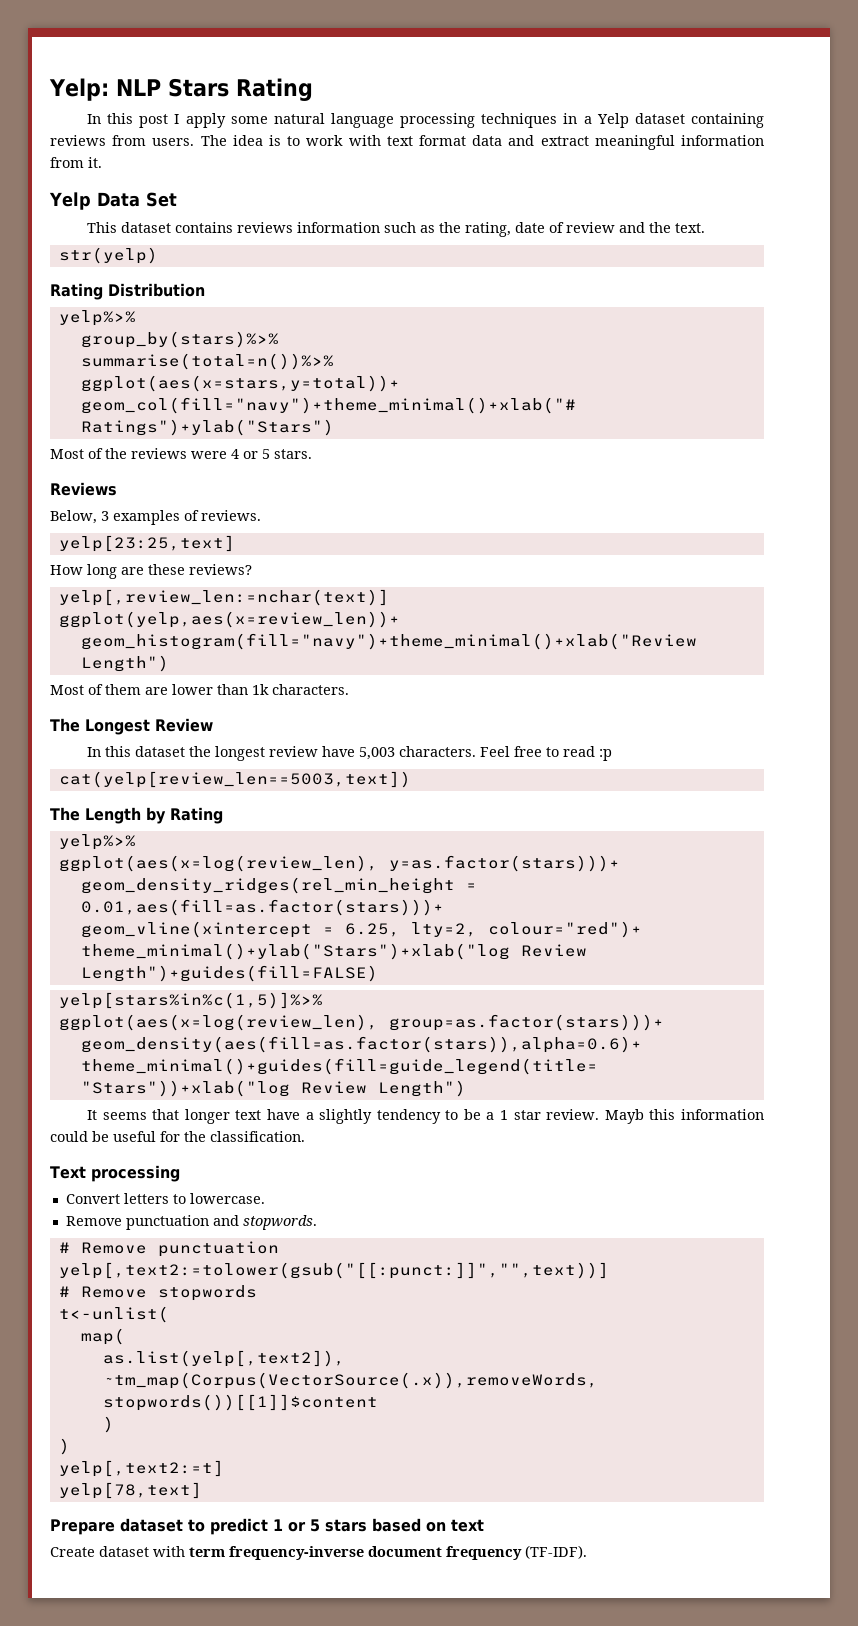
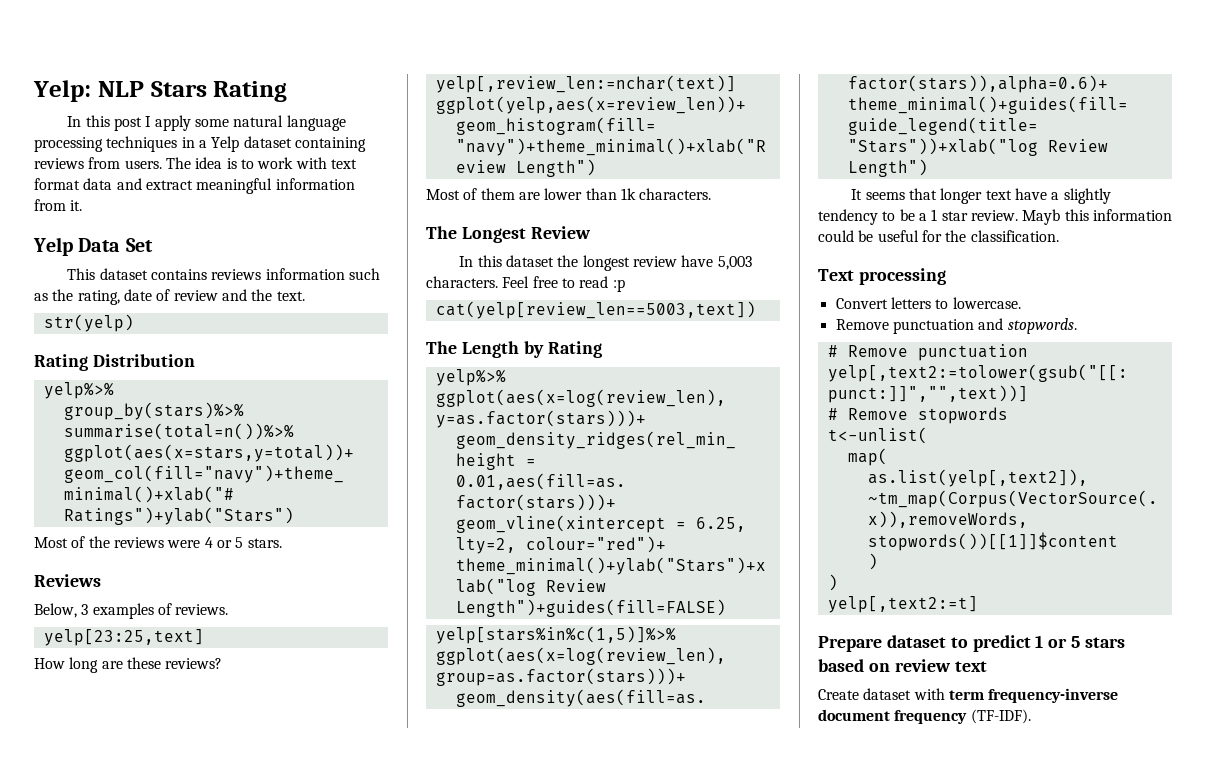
- yelp[78,text]
- Prepare dataset to predict 1 or 5 stars based on text
+ Prepare dataset to predict 1 or 5 stars based on review text

